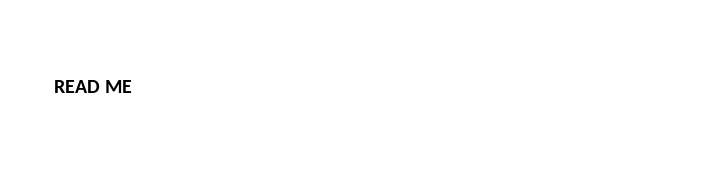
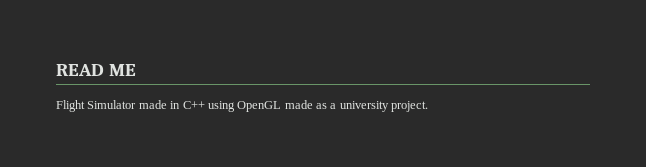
+ Flight Simulator made in C++ using OpenGL made as a university project.

